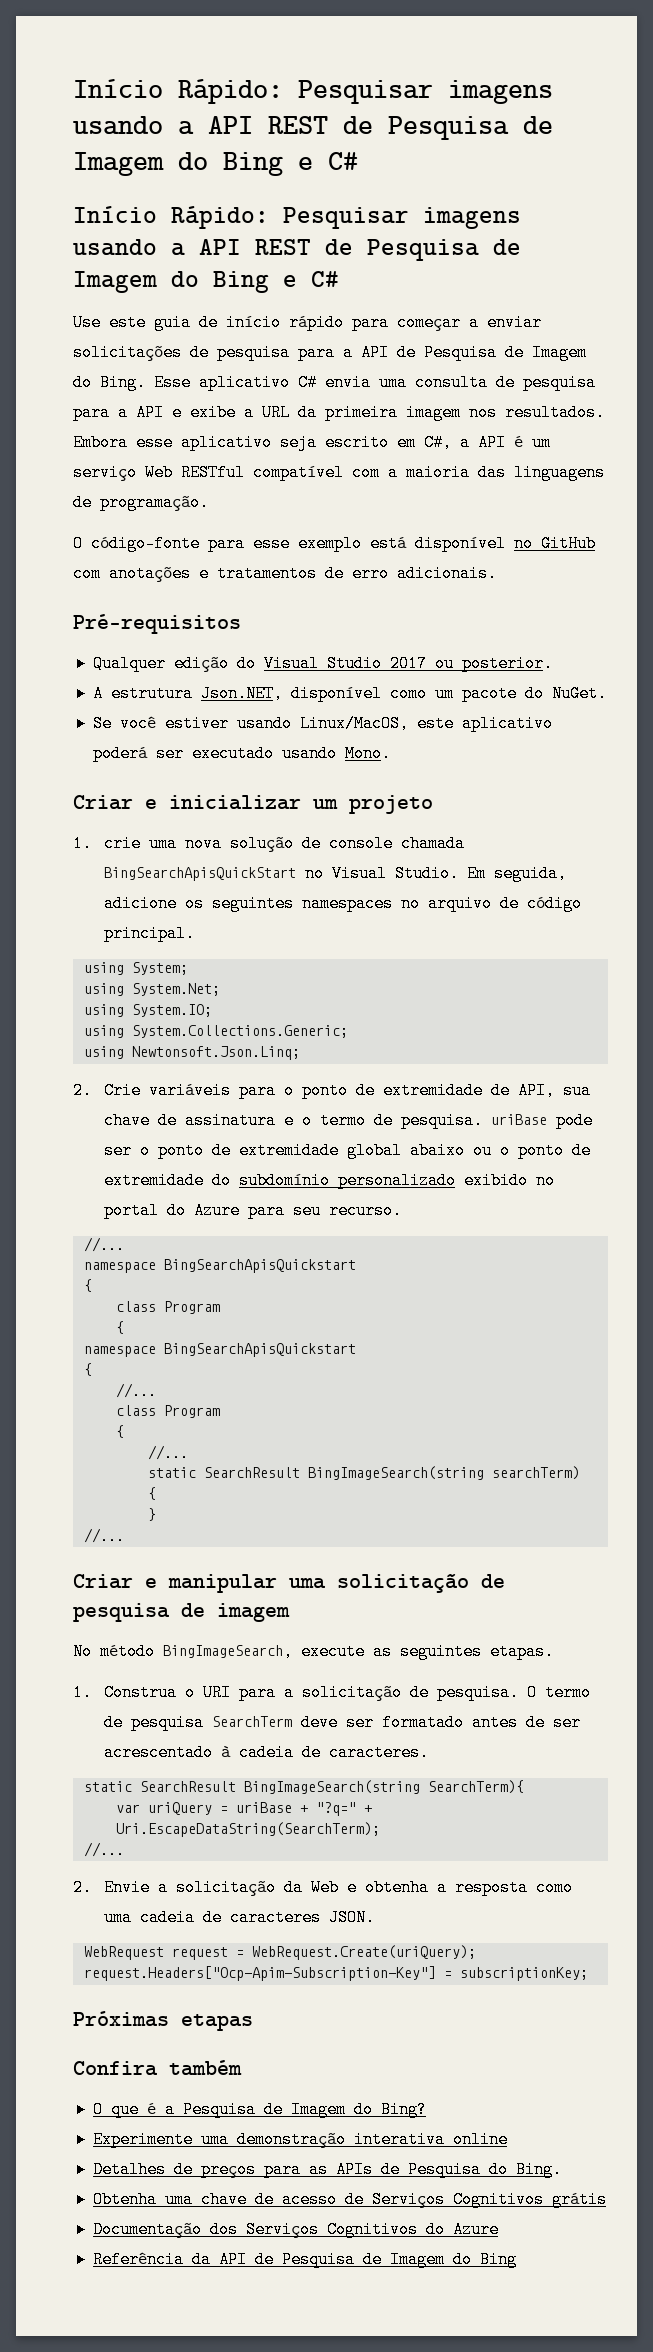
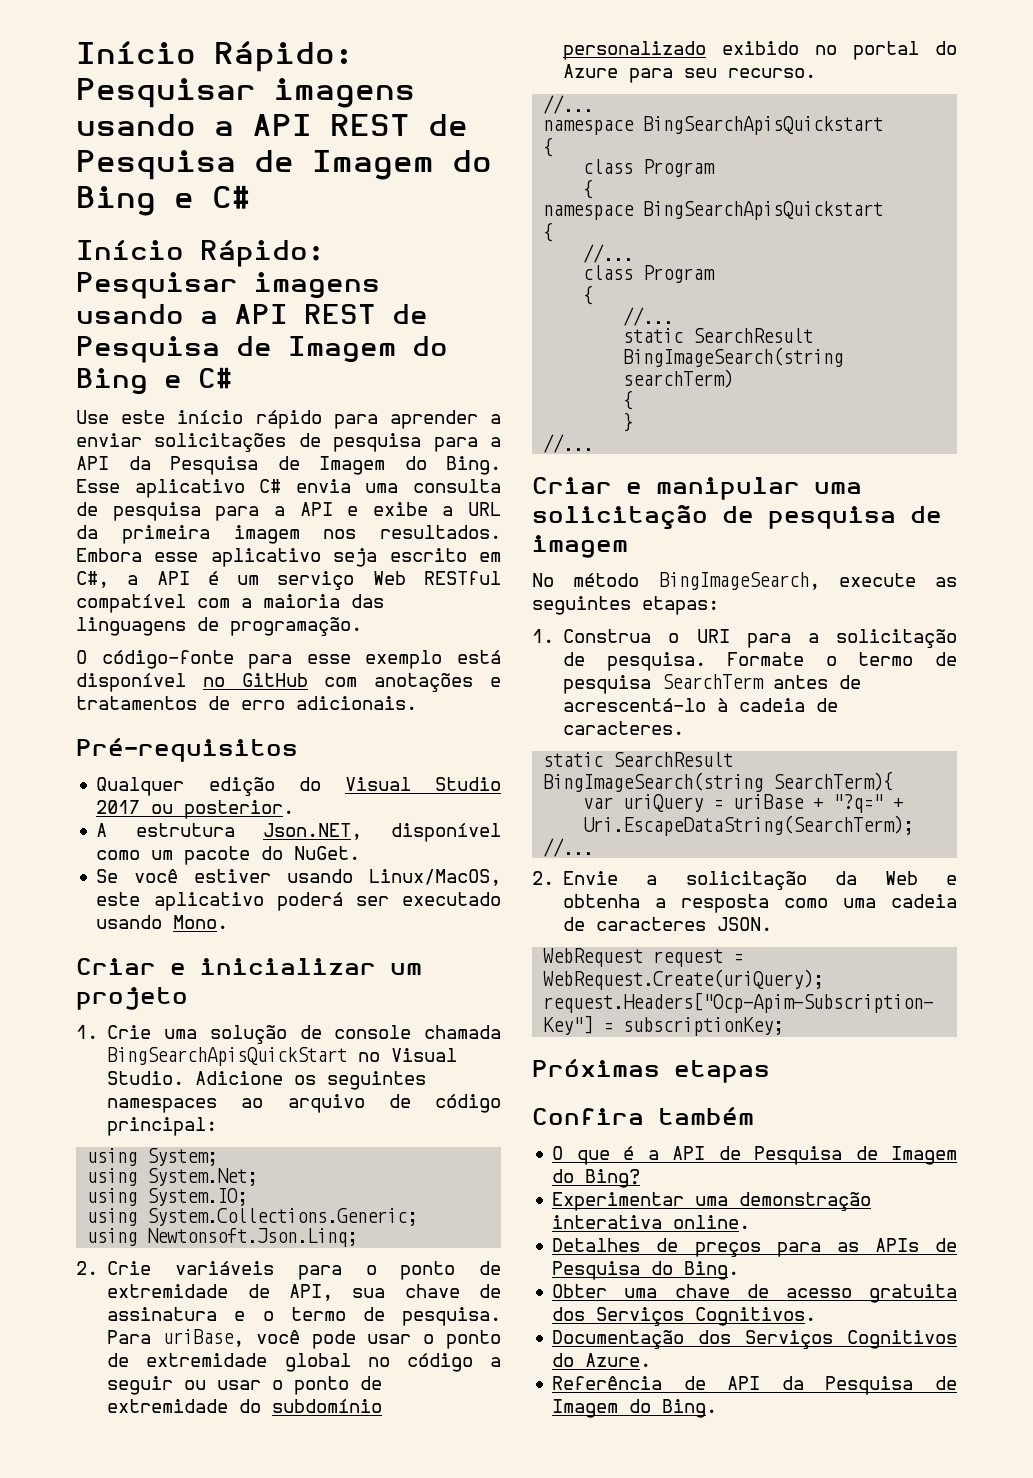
- Use este guia de início rápido para começar a enviar solicitações de pesquisa para a API de Pesquisa de Imagem do Bing.
+ Use este início rápido para aprender a enviar solicitações de pesquisa para a API da Pesquisa de Imagem do Bing.
- 1. crie uma nova solução de console chamada BingSearchApisQuickStart no Visual Studio.
+ 1. Crie uma solução de console chamada BingSearchApisQuickStart no Visual Studio.
- Em seguida, adicione os seguintes namespaces no arquivo de código principal.
+ Adicione os seguintes namespaces ao arquivo de código principal:
- 2. Crie variáveis para o ponto de extremidade de API, sua chave de assinatura e o termo de pesquisa. uriBase pode ser o ponto de extremidade global abaixo ou o ponto de extremidade do subdomínio personalizado exibido no portal do Azure para seu recurso.
+ 2. Crie variáveis para o ponto de extremidade de API, sua chave de assinatura e o termo de pesquisa. Para uriBase, você pode usar o ponto de extremidade global no código a seguir ou usar o ponto de extremidade do subdomínio personalizado exibido no portal do Azure para seu recurso.
- No método BingImageSearch, execute as seguintes etapas.
+ No método BingImageSearch, execute as seguintes etapas:
- O termo de pesquisa SearchTerm deve ser formatado antes de ser acrescentado à cadeia de caracteres.
+ Formate o termo de pesquisa SearchTerm antes de acrescentá-lo à cadeia de caracteres.
- O que é a Pesquisa de Imagem do Bing?
+ O que é a API de Pesquisa de Imagem do Bing?
- Experimente uma demonstração interativa online
+ Experimentar uma demonstração interativa online.
- Obtenha uma chave de acesso de Serviços Cognitivos grátis
+ Obter uma chave de acesso gratuita dos Serviços Cognitivos.
- Documentação dos Serviços Cognitivos do Azure
+ Documentação dos Serviços Cognitivos do Azure.
- Referência da API de Pesquisa de Imagem do Bing
+ Referência de API da Pesquisa de Imagem do Bing.

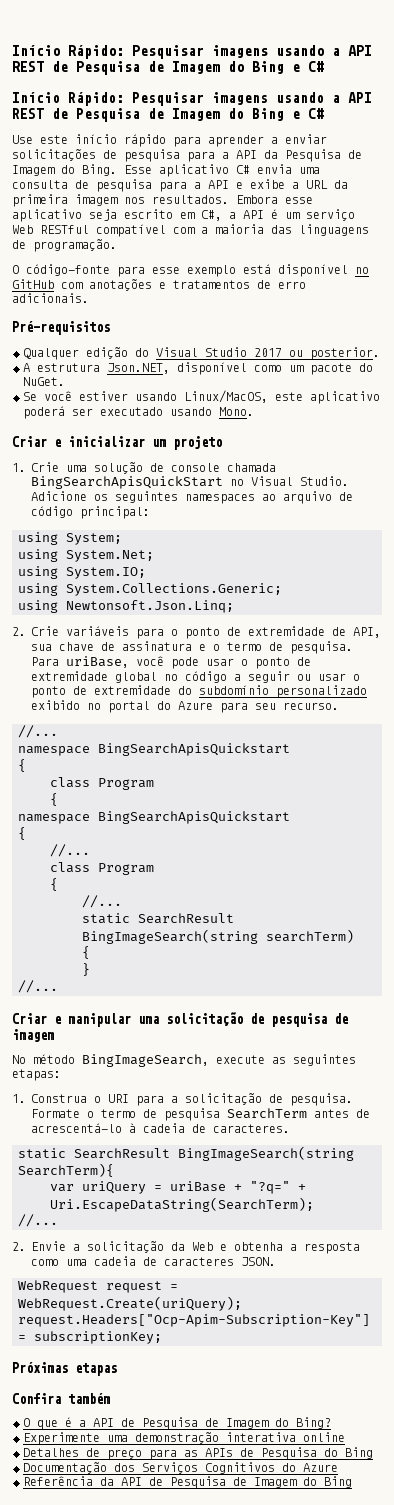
- Experimentar uma demonstração interativa online.
+ Experimente uma demonstração interativa online
- Detalhes de preços para as APIs de Pesquisa do Bing.
- Obter uma chave de acesso gratuita dos Serviços Cognitivos.
+ Detalhes de preço para as APIs de Pesquisa do Bing
- Documentação dos Serviços Cognitivos do Azure.
+ Documentação dos Serviços Cognitivos do Azure
- Referência de API da Pesquisa de Imagem do Bing.
+ Referência da API de Pesquisa de Imagem do Bing

